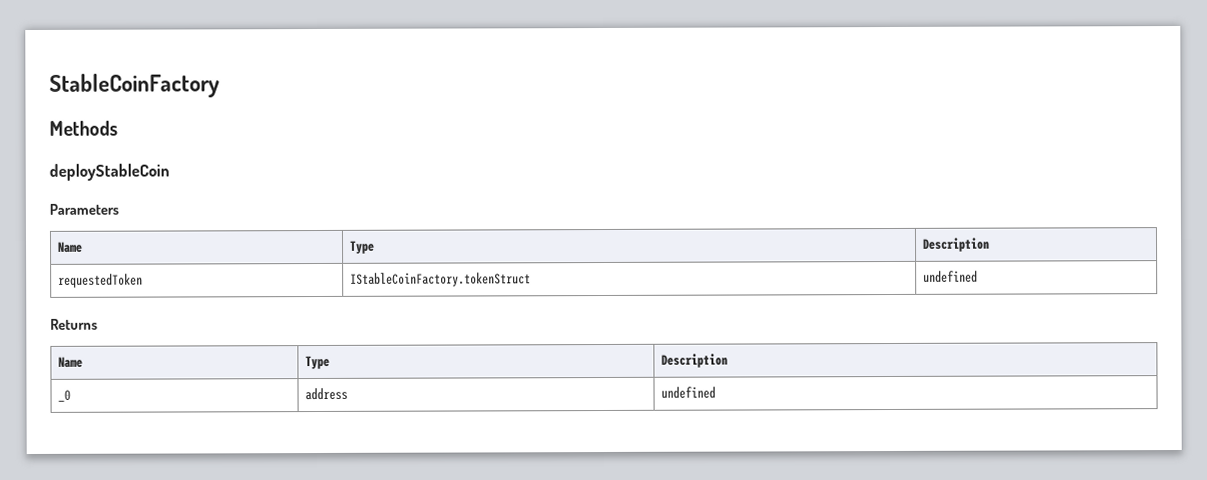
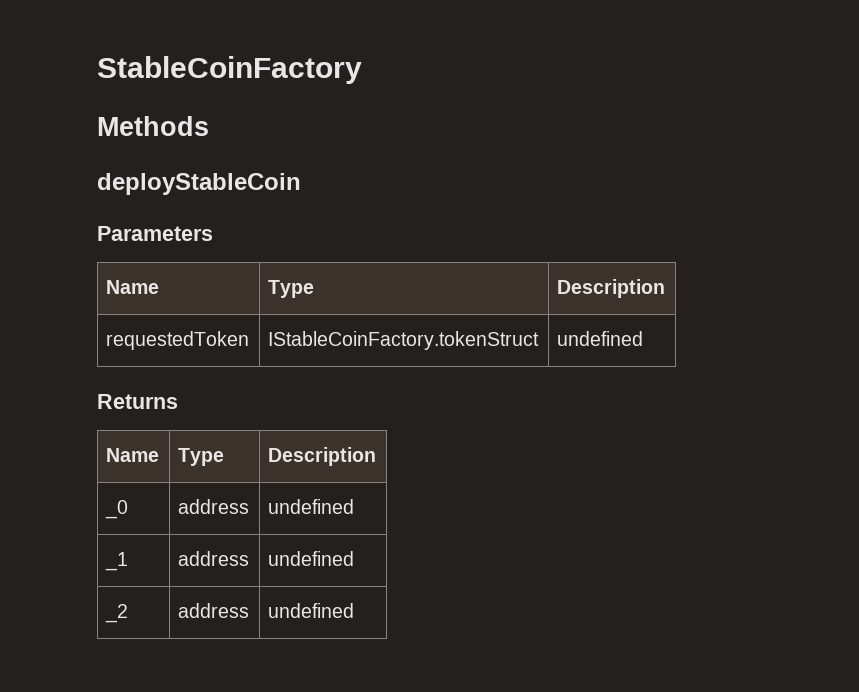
+ _1 | address | undefined
+ _2 | address | undefined

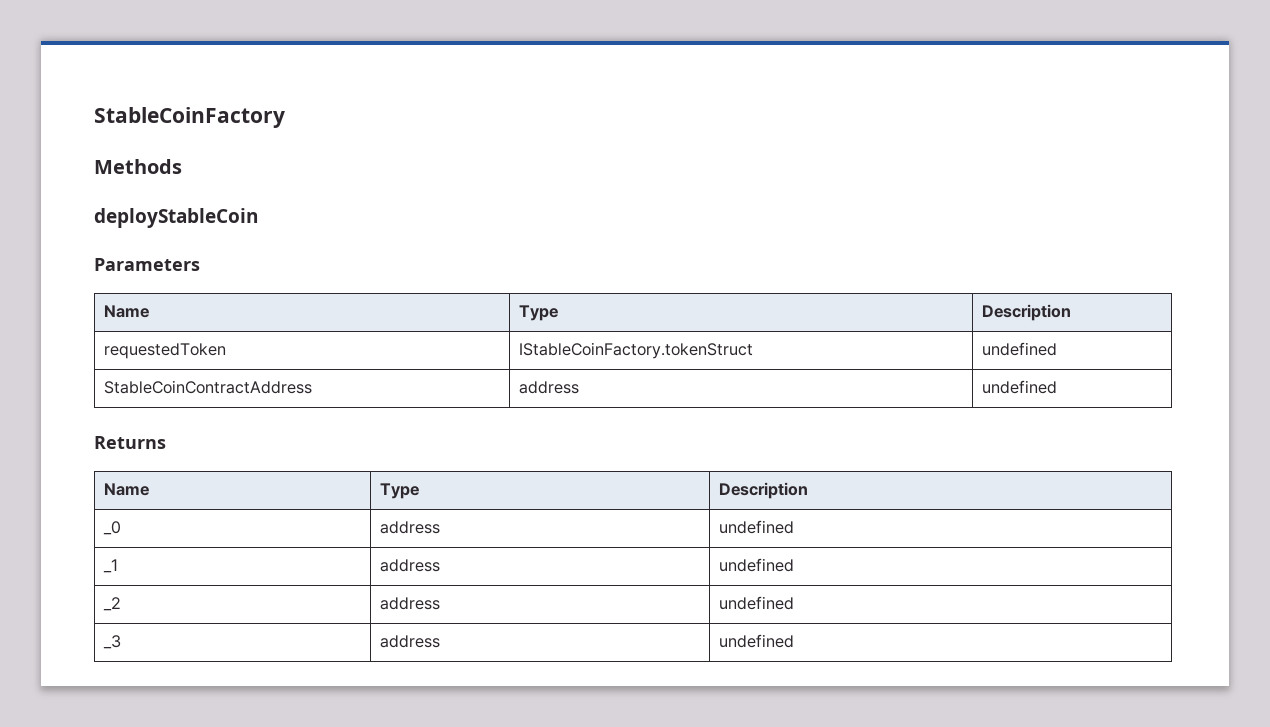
+ StableCoinContractAddress | address | undefined
+ _3 | address | undefined

